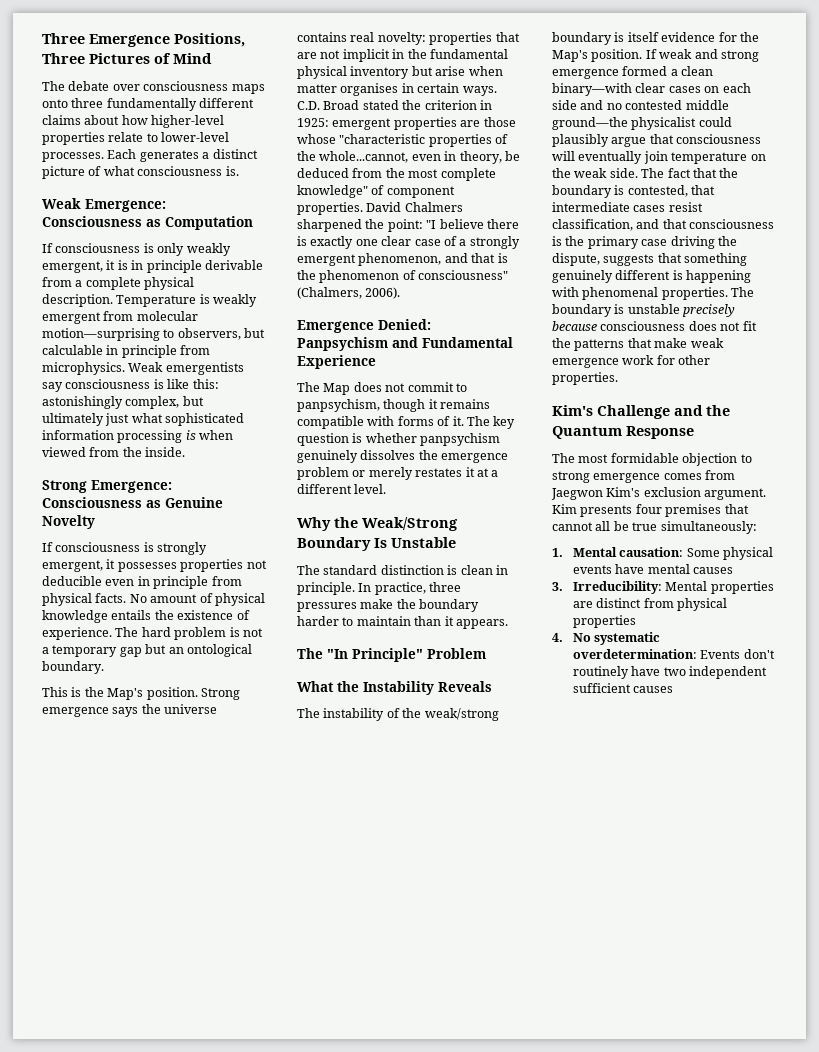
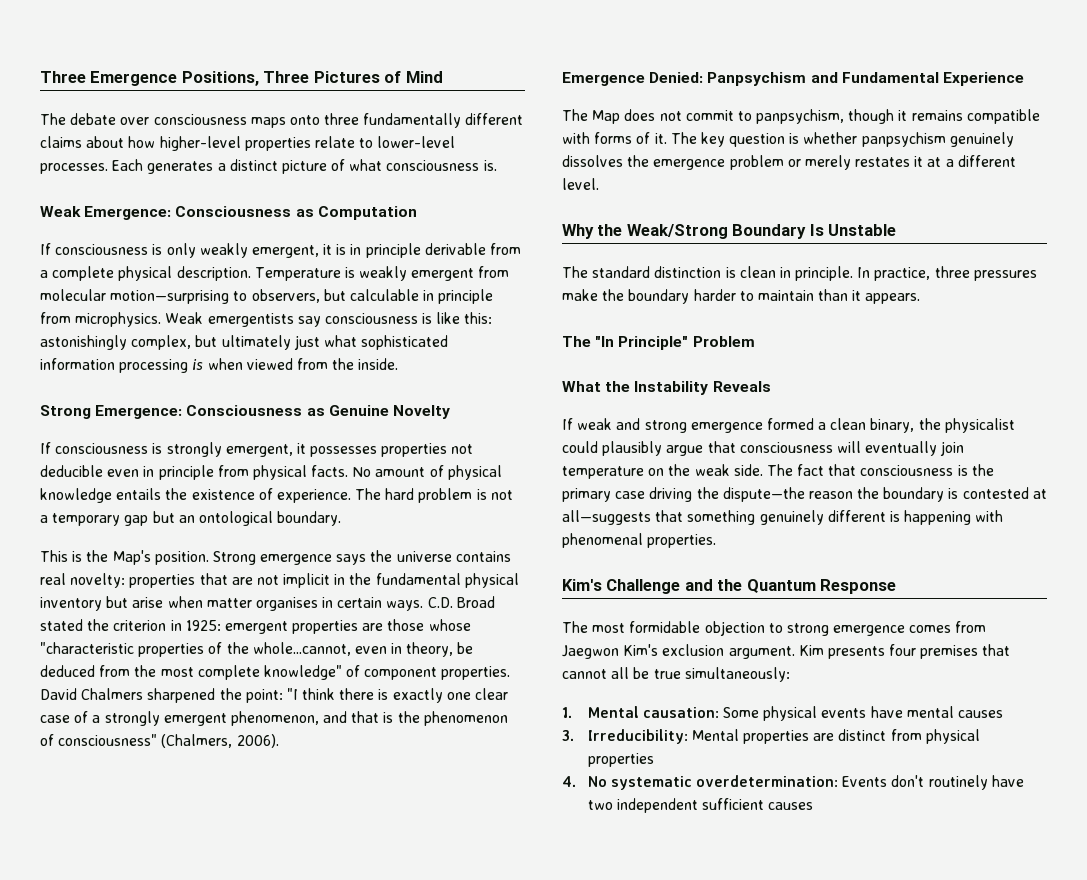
- David Chalmers sharpened the point: "I believe there is exactly one clear case of a strongly emergent phenomenon, and that is the phenomenon of consciousness" (Chalmers, 2006).
+ David Chalmers sharpened the point: "I think there is exactly one clear case of a strongly emergent phenomenon, and that is the phenomenon of consciousness" (Chalmers, 2006).
- The instability of the weak/strong boundary is itself evidence for the Map's position. If weak and strong emergence formed a clean binary—with clear cases on each side and no contested middle ground—the physicalist could plausibly argue that consciousness will eventually join temperature on the weak side.
+ If weak and strong emergence formed a clean binary, the physicalist could plausibly argue that consciousness will eventually join temperature on the weak side.
- The fact that the boundary is contested, that intermediate cases resist classification, and that consciousness is the primary case driving the dispute, suggests that something genuinely different is happening with phenomenal properties. The boundary is unstable precisely because consciousness does not fit the patterns that make weak emergence work for other properties.
+ The fact that consciousness is the primary case driving the dispute—the reason the boundary is contested at all—suggests that something genuinely different is happening with phenomenal properties.

